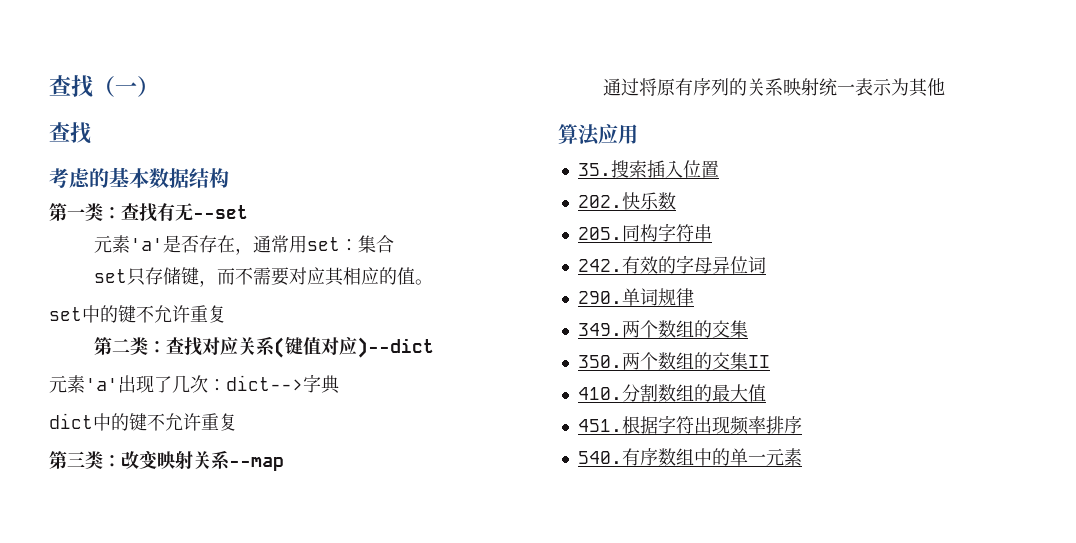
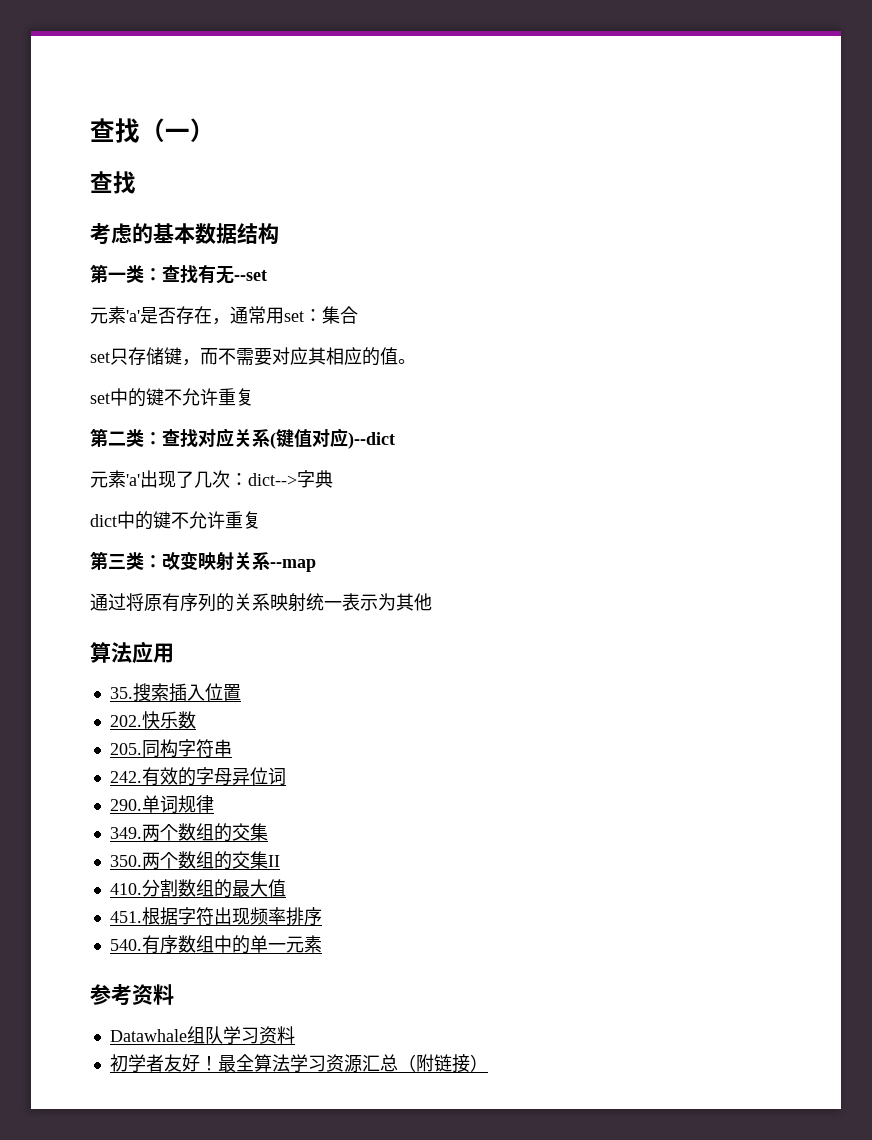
+ 参考资料
+ Datawhale组队学习资料
+ 初学者友好！最全算法学习资源汇总（附链接）

